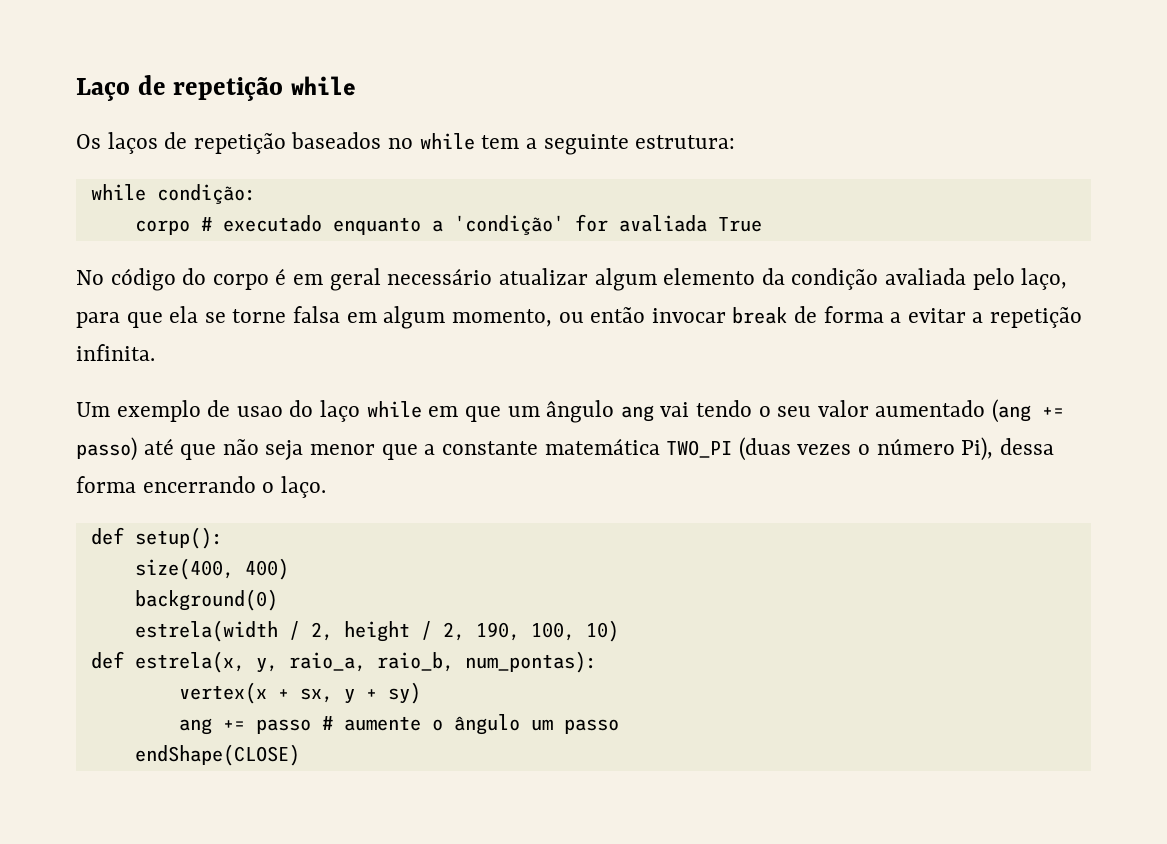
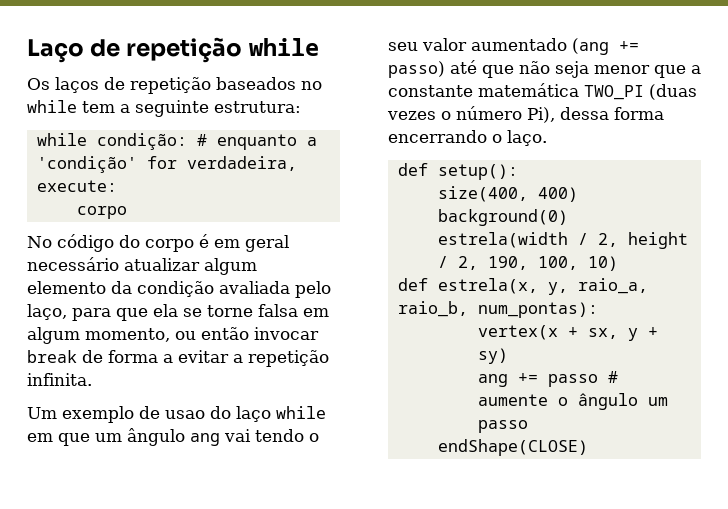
- while condição:
- corpo # executado enquanto a 'condição' for avaliada True
+ while condição: # enquanto a 'condição' for verdadeira, execute:
+ corpo

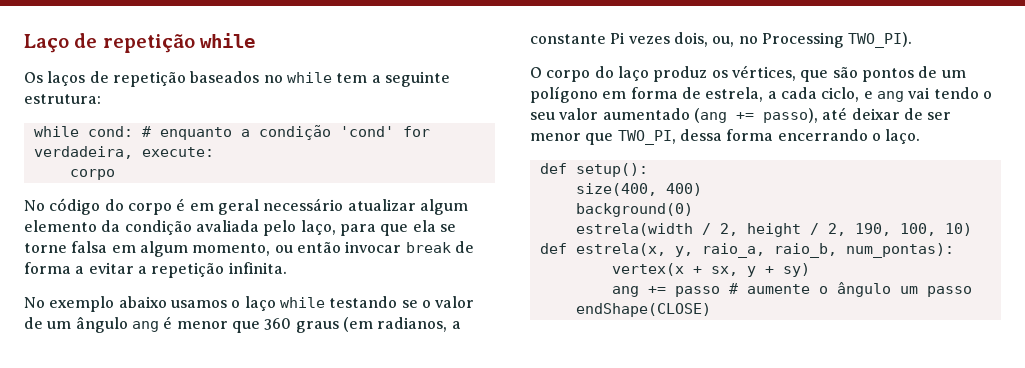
- while condição: # enquanto a 'condição' for verdadeira, execute:
+ while cond: # enquanto a condição 'cond' for verdadeira, execute:
- Um exemplo de usao do laço while em que um ângulo ang vai tendo o seu valor aumentado (ang += passo) até que não seja menor que a constante matemática TWO_PI (duas vezes o número Pi), dessa forma encerrando o laço.
+ No exemplo abaixo usamos o laço while testando se o valor de um ângulo ang é menor que 360 graus (em radianos, a constante Pi vezes dois, ou, no Processing TWO_PI).
+ O corpo do laço produz os vértices, que são pontos de um polígono em forma de estrela, a cada ciclo, e ang vai tendo o seu valor aumentado (ang += passo), até deixar de ser menor que TWO_PI, dessa forma encerrando o laço.

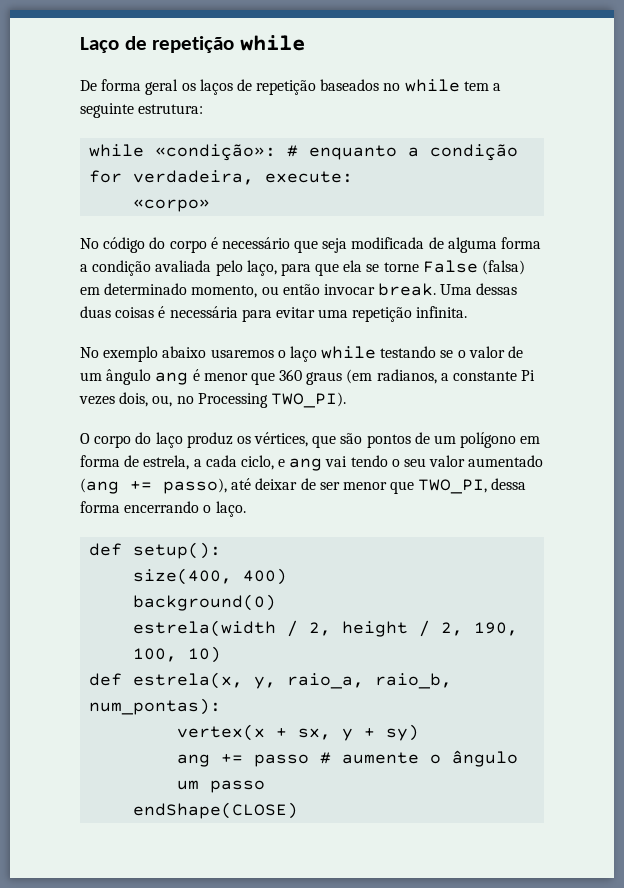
- Os laços de repetição baseados no while tem a seguinte estrutura:
+ De forma geral os laços de repetição baseados no while tem a seguinte estrutura:
- while cond: # enquanto a condição 'cond' for verdadeira, execute:
- corpo
+ while «condição»: # enquanto a condição for verdadeira, execute:
+ «corpo»
- No código do corpo é em geral necessário atualizar algum elemento da condição avaliada pelo laço, para que ela se torne falsa em algum momento, ou então invocar break de forma a evitar a repetição infinita.
+ No código do corpo é necessário que seja modificada de alguma forma a condição avaliada pelo laço, para que ela se torne False (falsa) em determinado momento, ou então invocar break. Uma dessas duas coisas é necessária para evitar uma repetição infinita.
- No exemplo abaixo usamos o laço while testando se o valor de um ângulo ang é menor que 360 graus (em radianos, a constante Pi vezes dois, ou, no Processing TWO_PI).
+ No exemplo abaixo usaremos o laço while testando se o valor de um ângulo ang é menor que 360 graus (em radianos, a constante Pi vezes dois, ou, no Processing TWO_PI).

